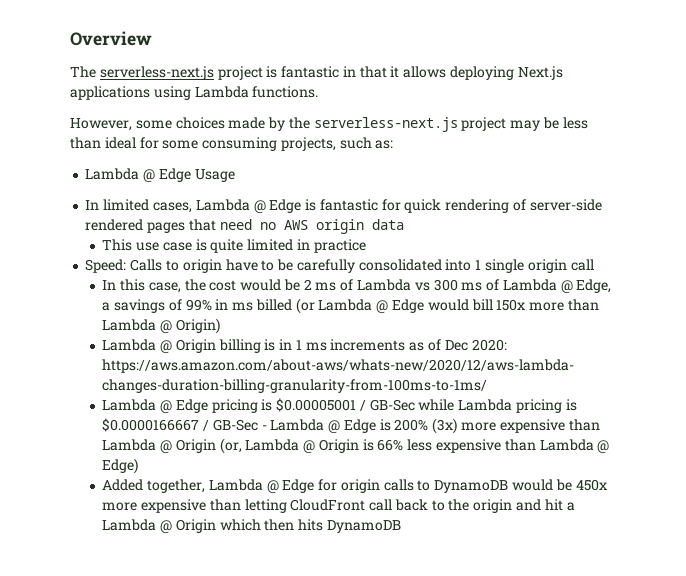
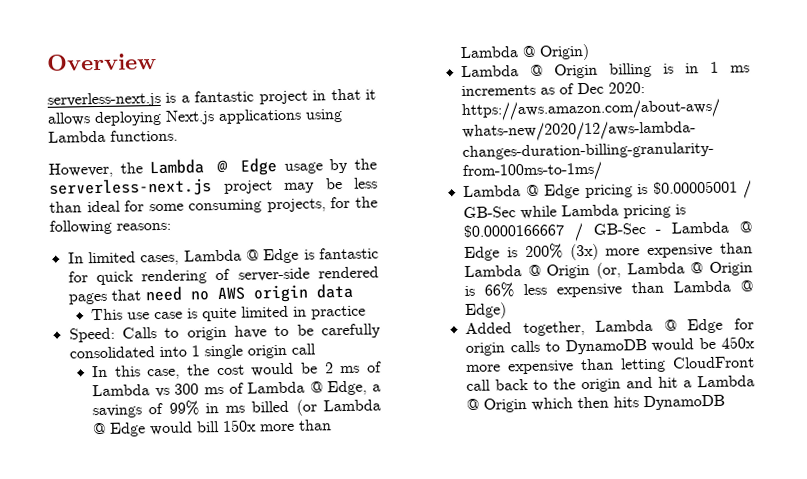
- The serverless-next.js project is fantastic in that it allows deploying Next.js applications using Lambda functions.
+ serverless-next.js is a fantastic project in that it allows deploying Next.js applications using Lambda functions.
- However, some choices made by the serverless-next.js project may be less than ideal for some consuming projects, such as:
- Lambda @ Edge Usage
+ However, the Lambda @ Edge usage by the serverless-next.js project may be less than ideal for some consuming projects, for the following reasons:

